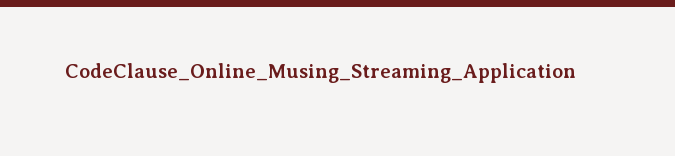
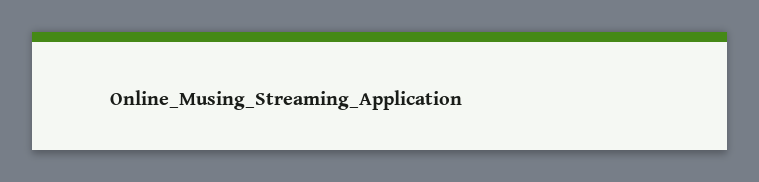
- CodeClause_Online_Musing_Streaming_Application
+ Online_Musing_Streaming_Application

